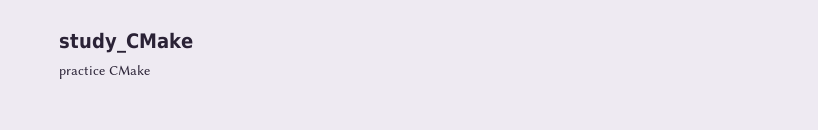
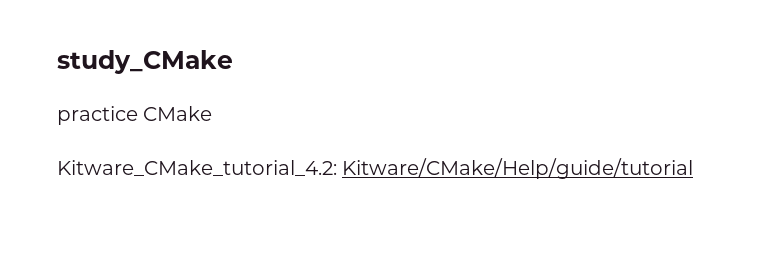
+ Kitware_CMake_tutorial_4.2: Kitware/CMake/Help/guide/tutorial

